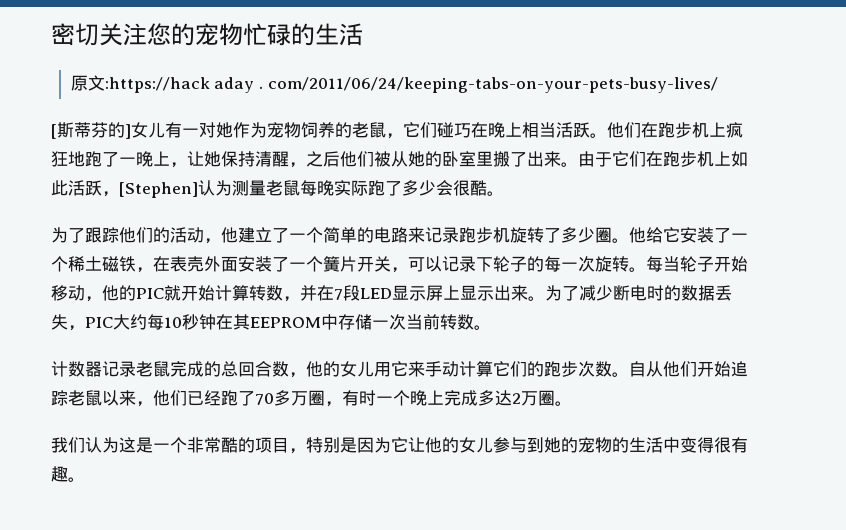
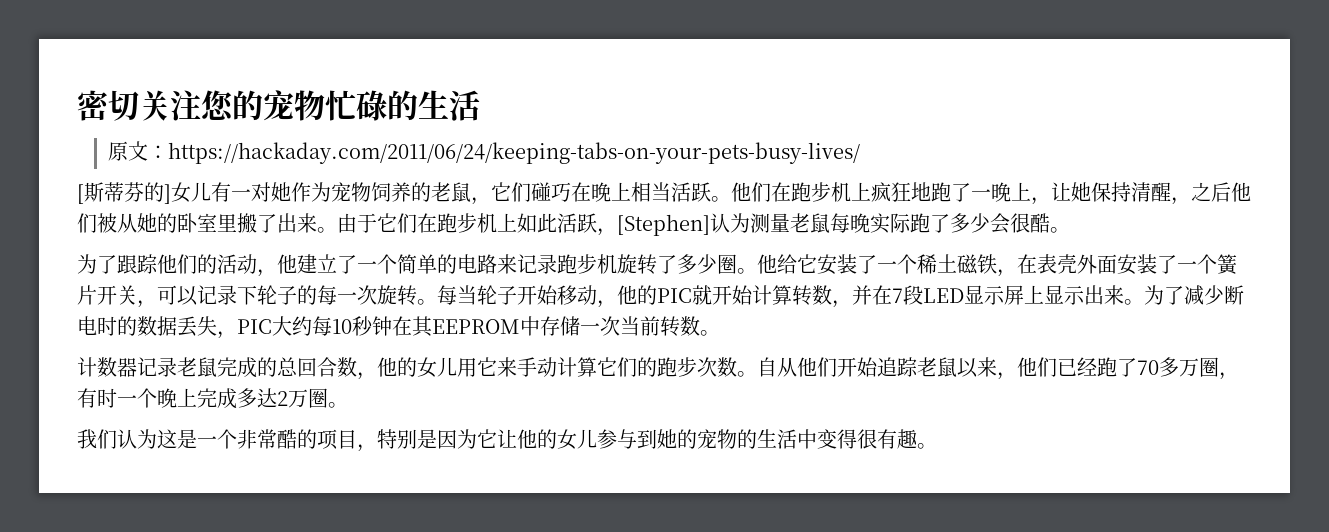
- 原文:https://hack aday . com/2011/06/24/keeping-tabs-on-your-pets-busy-lives/
+ 原文：https://hackaday.com/2011/06/24/keeping-tabs-on-your-pets-busy-lives/

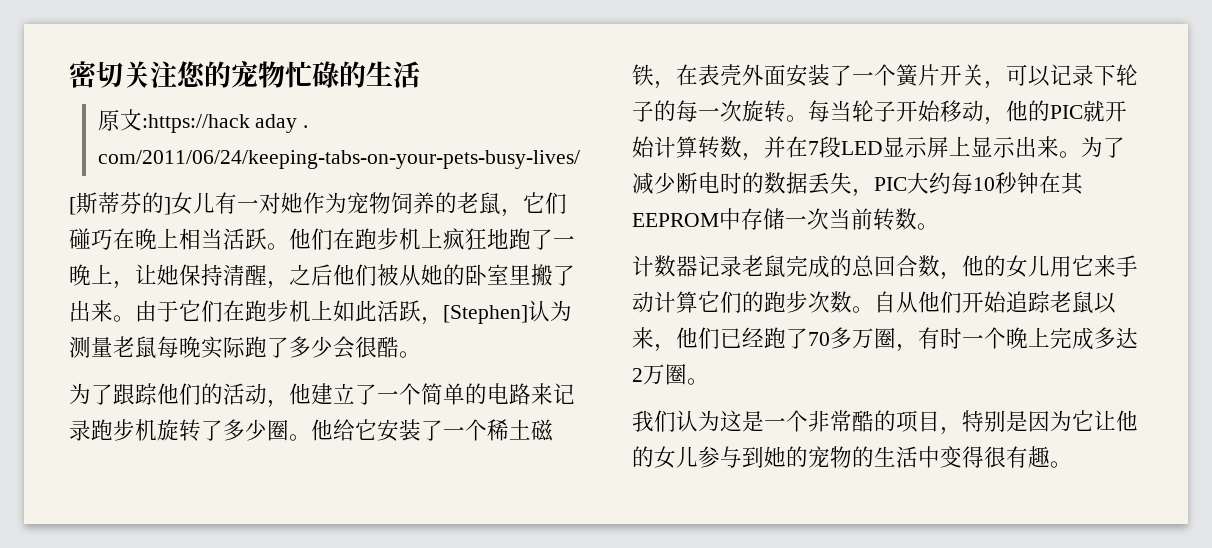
- 原文：https://hackaday.com/2011/06/24/keeping-tabs-on-your-pets-busy-lives/
+ 原文:https://hack aday . com/2011/06/24/keeping-tabs-on-your-pets-busy-lives/

